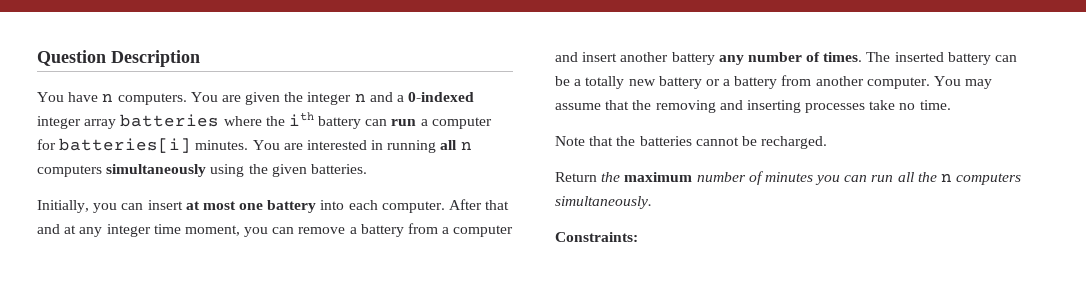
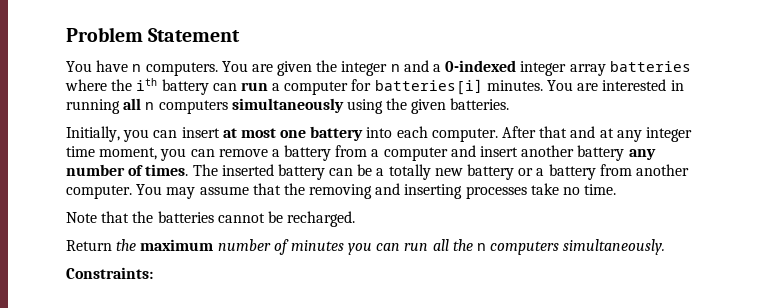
- Question Description
+ Problem Statement

